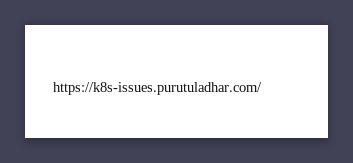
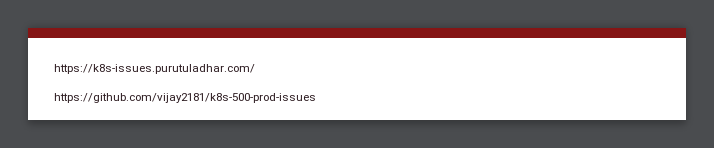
+ https://github.com/vijay2181/k8s-500-prod-issues

